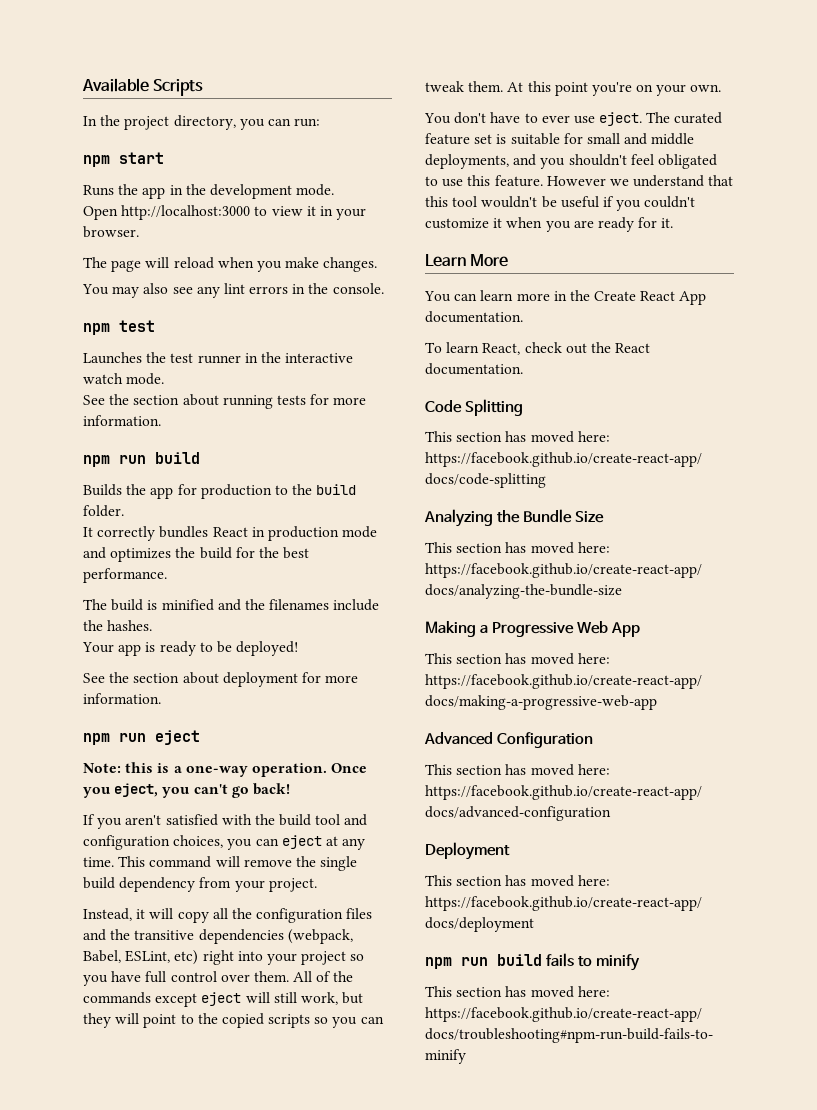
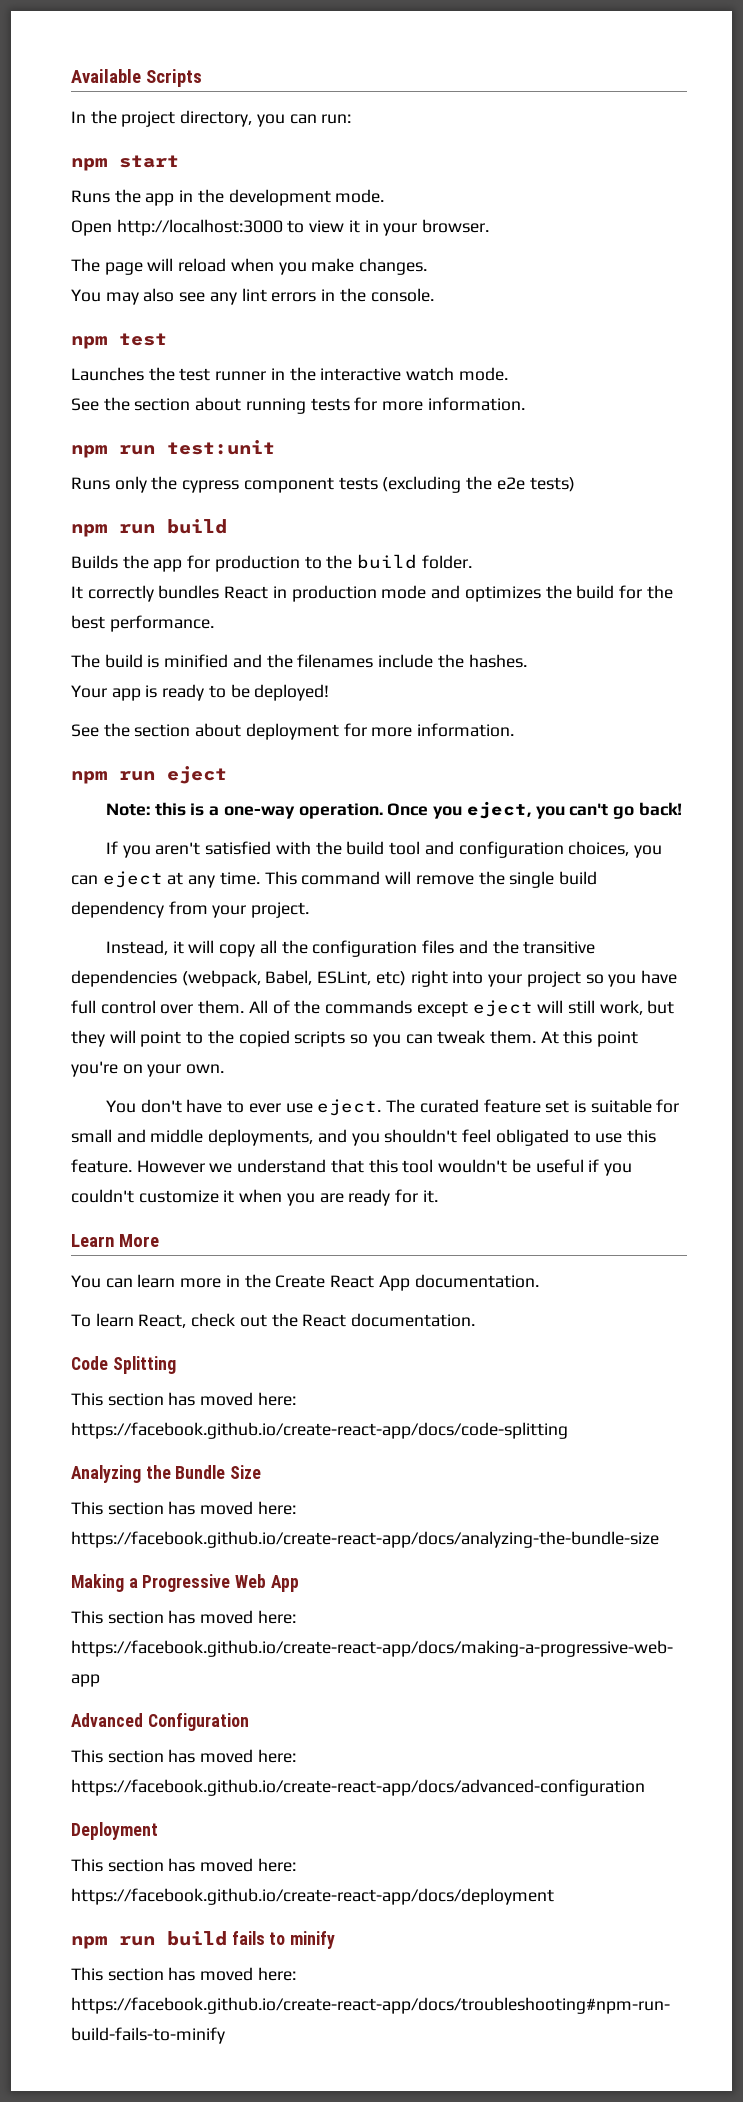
+ npm run test:unit
+ Runs only the cypress component tests (excluding the e2e tests)

